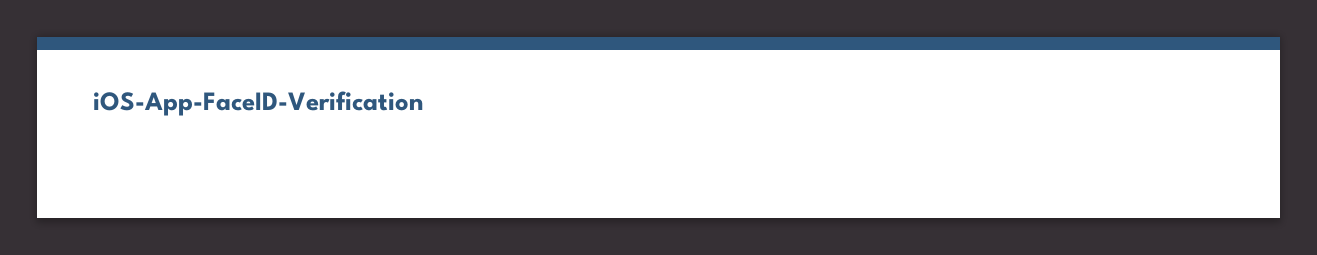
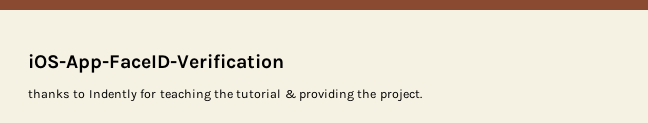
+ thanks to Indently for teaching the tutorial & providing the project.

